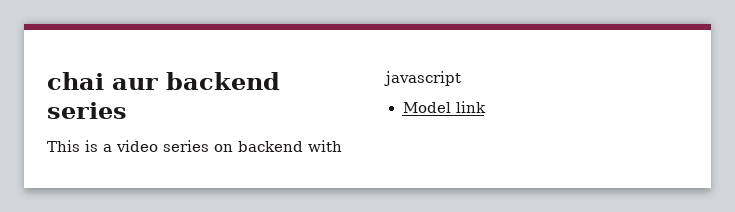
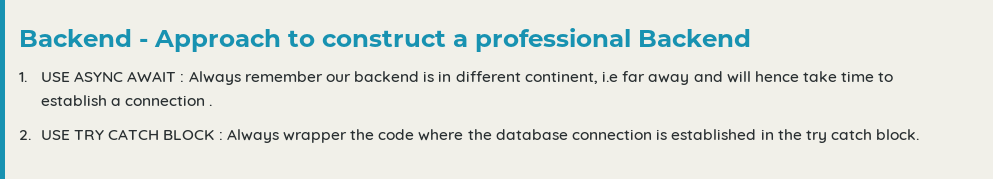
- chai aur backend series
- This is a video series on backend with javascript
- Model link
+ Backend - Approach to construct a professional Backend
+ 1. USE ASYNC AWAIT : Always remember our backend is in different continent, i.e far away and will hence take time to establish a connection .
+ 2. USE TRY CATCH BLOCK : Always wrapper the code where the database connection is established in the try catch block.

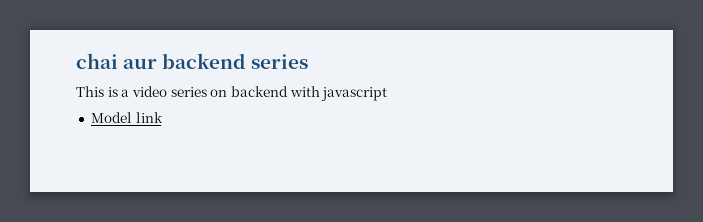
- Backend - Approach to construct a professional Backend
- 1. USE ASYNC AWAIT : Always remember our backend is in different continent, i.e far away and will hence take time to establish a connection .
- 2. USE TRY CATCH BLOCK : Always wrapper the code where the database connection is established in the try catch block.
+ chai aur backend series
+ This is a video series on backend with javascript
+ Model link

